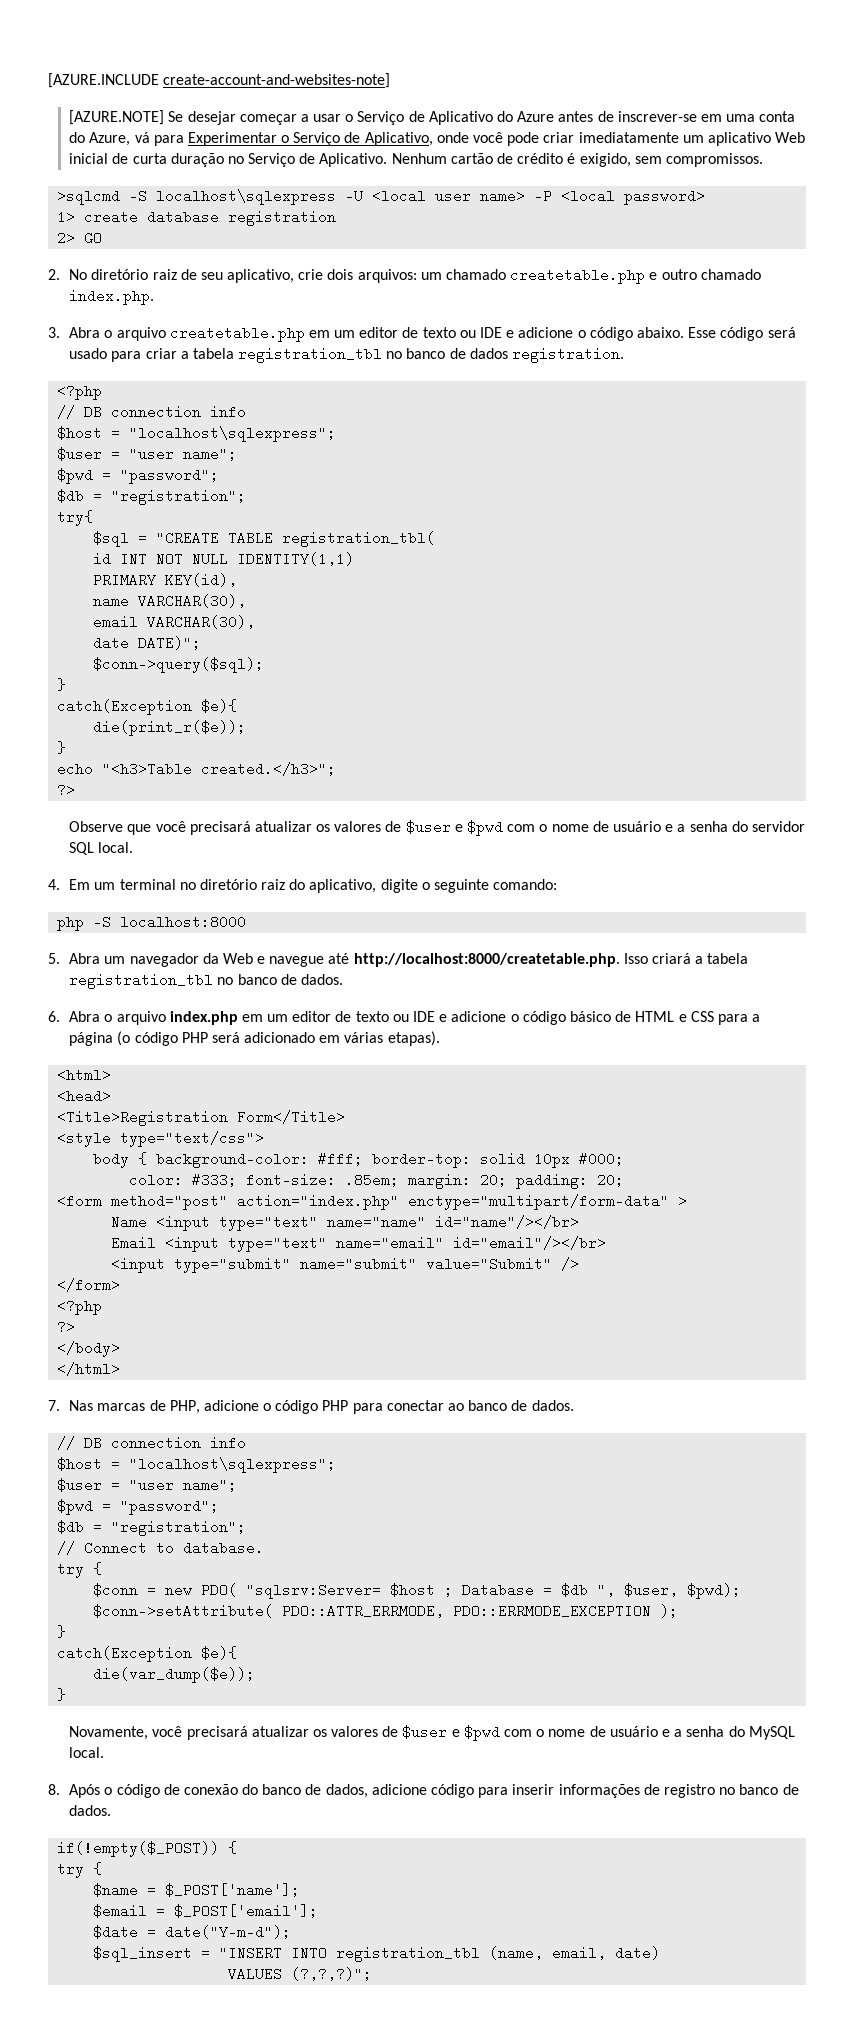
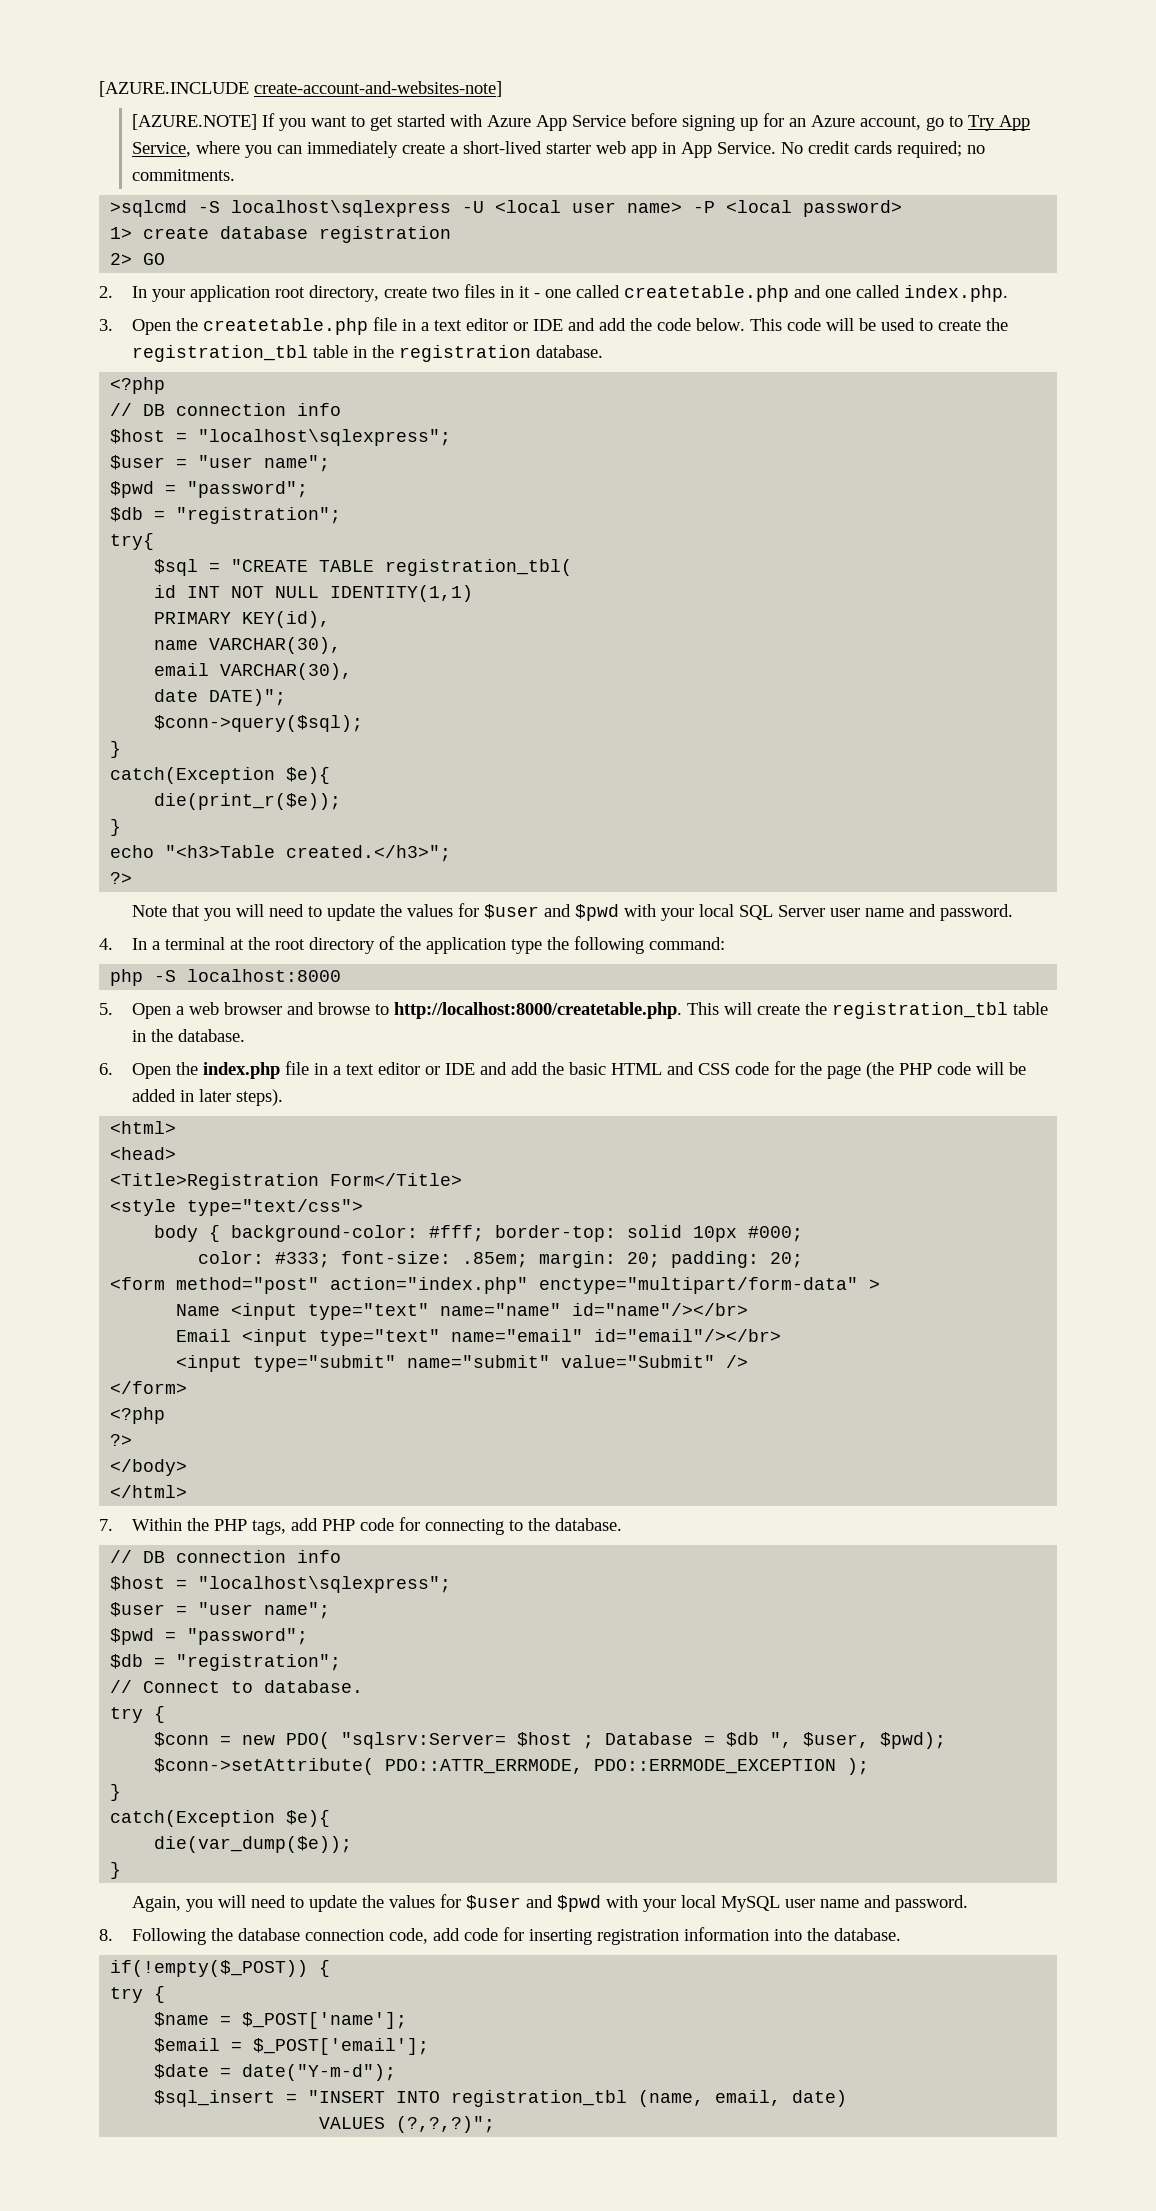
- [AZURE.NOTE] Se desejar começar a usar o Serviço de Aplicativo do Azure antes de inscrever-se em uma conta do Azure, vá para Experimentar o Serviço de Aplicativo, onde você pode criar imediatamente um aplicativo Web inicial de curta duração no Serviço de Aplicativo. Nenhum cartão de crédito é exigido, sem compromissos.
+ [AZURE.NOTE] If you want to get started with Azure App Service before signing up for an Azure account, go to Try App Service, where you can immediately create a short-lived starter web app in App Service. No credit cards required; no commitments.
- 2. No diretório raiz de seu aplicativo, crie dois arquivos: um chamado createtable.php e outro chamado index.php.
- 3. Abra o arquivo createtable.php em um editor de texto ou IDE e adicione o código abaixo. Esse código será usado para criar a tabela registration_tbl no banco de dados registration.
+ 2. In your application root directory, create two files in it - one called createtable.php and one called index.php.
+ 3. Open the createtable.php file in a text editor or IDE and add the code below. This code will be used to create the registration_tbl table in the registration database.
- Observe que você precisará atualizar os valores de $user e $pwd com o nome de usuário e a senha do servidor SQL local.
- 4. Em um terminal no diretório raiz do aplicativo, digite o seguinte comando:
+ Note that you will need to update the values for $user and $pwd with your local SQL Server user name and password.
+ 4. In a terminal at the root directory of the application type the following command:
  php -S localhost:8000
- 5. Abra um navegador da Web e navegue até http://localhost:8000/createtable.php. Isso criará a tabela registration_tbl no banco de dados.
- 6. Abra o arquivo index.php em um editor de texto ou IDE e adicione o código básico de HTML e CSS para a página (o código PHP será adicionado em várias etapas).
+ 5. Open a web browser and browse to http://localhost:8000/createtable.php. This will create the registration_tbl table in the database.
+ 6. Open the index.php file in a text editor or IDE and add the basic HTML and CSS code for the page (the PHP code will be added in later steps).
- 7. Nas marcas de PHP, adicione o código PHP para conectar ao banco de dados.
+ 7. Within the PHP tags, add PHP code for connecting to the database.
- Novamente, você precisará atualizar os valores de $user e $pwd com o nome de usuário e a senha do MySQL local.
- 8. Após o código de conexão do banco de dados, adicione código para inserir informações de registro no banco de dados.
+ Again, you will need to update the values for $user and $pwd with your local MySQL user name and password.
+ 8. Following the database connection code, add code for inserting registration information into the database.

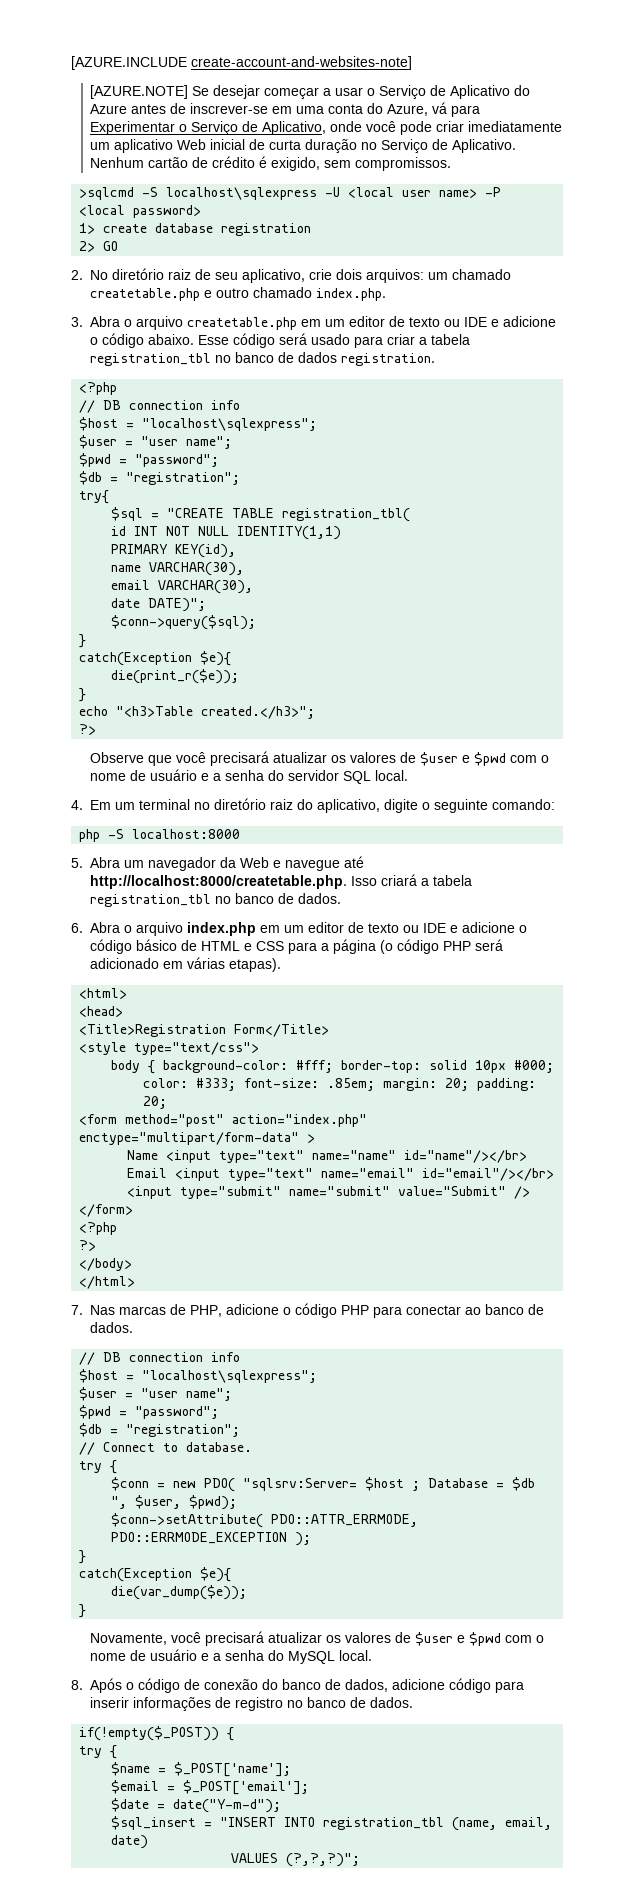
- [AZURE.NOTE] If you want to get started with Azure App Service before signing up for an Azure account, go to Try App Service, where you can immediately create a short-lived starter web app in App Service. No credit cards required; no commitments.
+ [AZURE.NOTE] Se desejar começar a usar o Serviço de Aplicativo do Azure antes de inscrever-se em uma conta do Azure, vá para Experimentar o Serviço de Aplicativo, onde você pode criar imediatamente um aplicativo Web inicial de curta duração no Serviço de Aplicativo. Nenhum cartão de crédito é exigido, sem compromissos.
- 2. In your application root directory, create two files in it - one called createtable.php and one called index.php.
- 3. Open the createtable.php file in a text editor or IDE and add the code below. This code will be used to create the registration_tbl table in the registration database.
+ 2. No diretório raiz de seu aplicativo, crie dois arquivos: um chamado createtable.php e outro chamado index.php.
+ 3. Abra o arquivo createtable.php em um editor de texto ou IDE e adicione o código abaixo. Esse código será usado para criar a tabela registration_tbl no banco de dados registration.
- Note that you will need to update the values for $user and $pwd with your local SQL Server user name and password.
- 4. In a terminal at the root directory of the application type the following command:
+ Observe que você precisará atualizar os valores de $user e $pwd com o nome de usuário e a senha do servidor SQL local.
+ 4. Em um terminal no diretório raiz do aplicativo, digite o seguinte comando:
  php -S localhost:8000
- 5. Open a web browser and browse to http://localhost:8000/createtable.php. This will create the registration_tbl table in the database.
- 6. Open the index.php file in a text editor or IDE and add the basic HTML and CSS code for the page (the PHP code will be added in later steps).
+ 5. Abra um navegador da Web e navegue até http://localhost:8000/createtable.php. Isso criará a tabela registration_tbl no banco de dados.
+ 6. Abra o arquivo index.php em um editor de texto ou IDE e adicione o código básico de HTML e CSS para a página (o código PHP será adicionado em várias etapas).
- 7. Within the PHP tags, add PHP code for connecting to the database.
+ 7. Nas marcas de PHP, adicione o código PHP para conectar ao banco de dados.
- Again, you will need to update the values for $user and $pwd with your local MySQL user name and password.
- 8. Following the database connection code, add code for inserting registration information into the database.
+ Novamente, você precisará atualizar os valores de $user e $pwd com o nome de usuário e a senha do MySQL local.
+ 8. Após o código de conexão do banco de dados, adicione código para inserir informações de registro no banco de dados.

